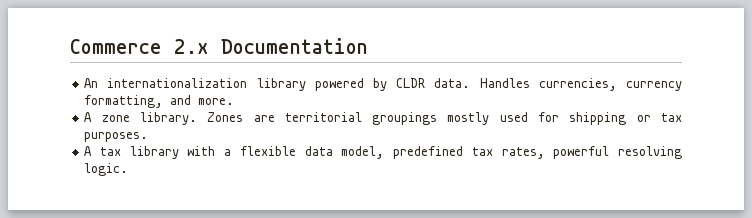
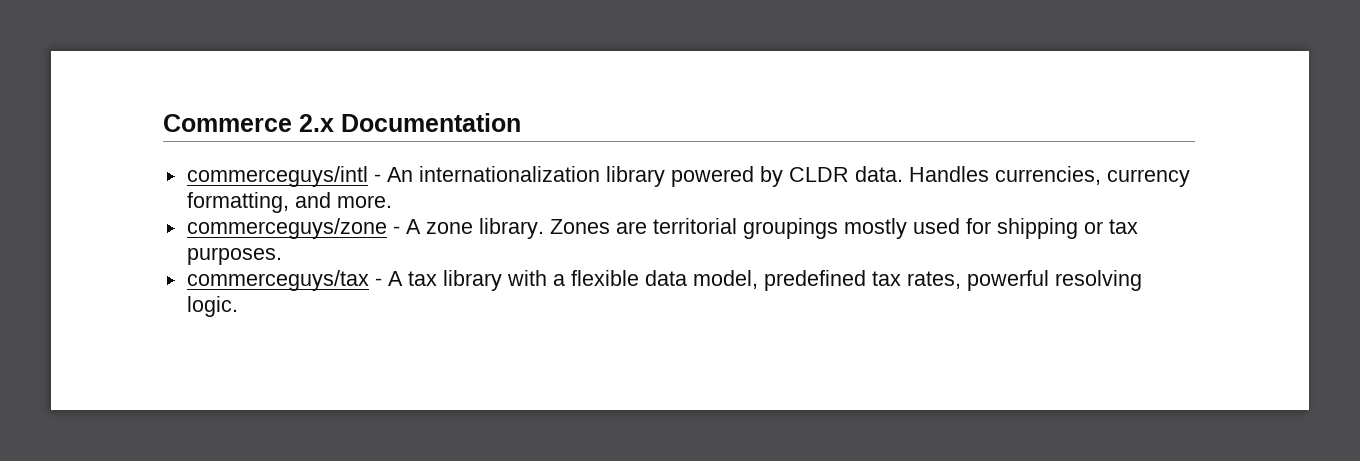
- An internationalization library powered by CLDR data.
+ commerceguys/intl - An internationalization library powered by CLDR data.
- A zone library.
+ commerceguys/zone - A zone library.
- A tax library with a flexible data model, predefined tax rates, powerful resolving logic.
+ commerceguys/tax - A tax library with a flexible data model, predefined tax rates, powerful resolving logic.

